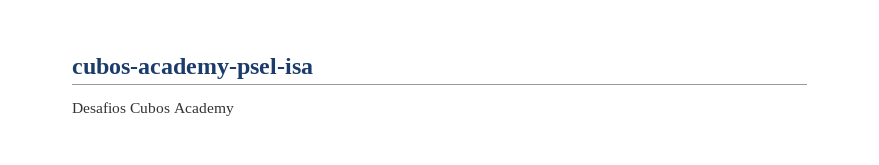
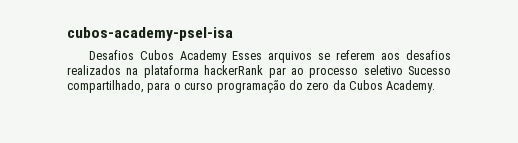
- Desafios Cubos Academy
+ Desafios Cubos Academy Esses arquivos se referem aos desafios realizados na plataforma hackerRank par ao processo seletivo Sucesso compartilhado, para o curso programação do zero da Cubos Academy.

